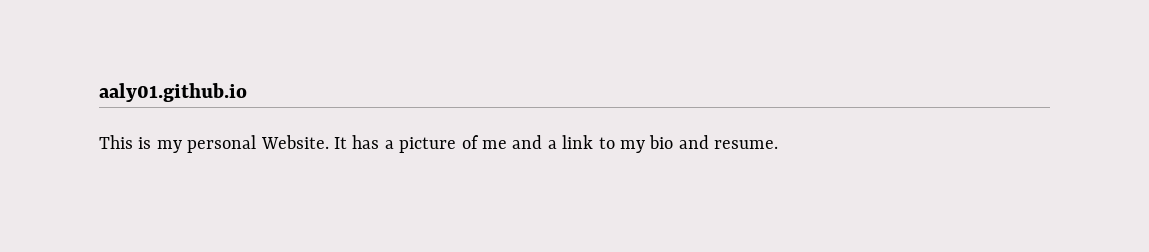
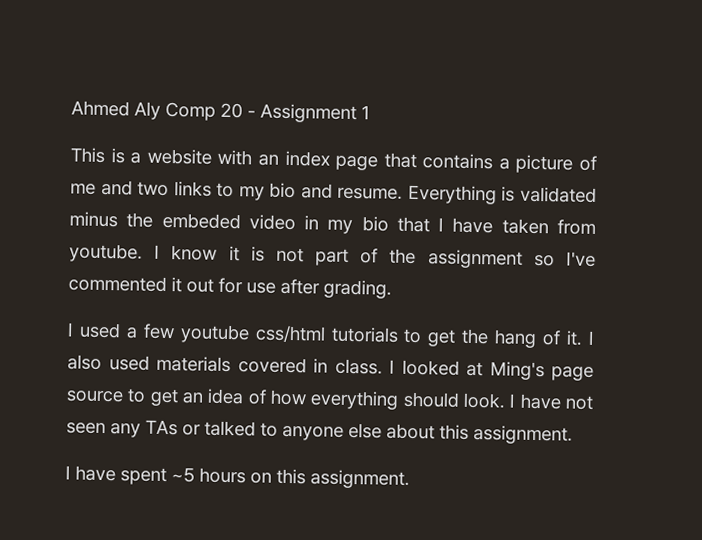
- aaly01.github.io
- This is my personal Website. It has a picture of me and a link to my bio and resume.
+ Ahmed Aly Comp 20 - Assignment 1
+ This is a website with an index page that contains a picture of me and two links to my bio and resume.
+ Everything is validated minus the embeded video in my bio that I have taken from youtube. I know it is not part of the assignment so I've commented it out for use after grading.
+ I used a few youtube css/html tutorials to get the hang of it. I also used materials covered in class. I looked at Ming's page source to get an idea of how everything should look. I have not seen any TAs or talked to anyone else about this assignment.
+ I have spent ~5 hours on this assignment.

